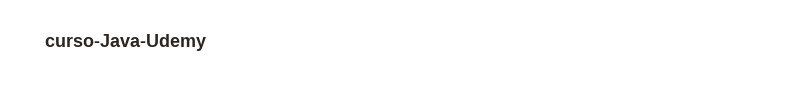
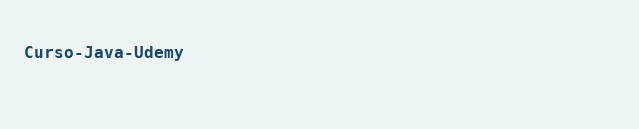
- curso-Java-Udemy
+ Curso-Java-Udemy

